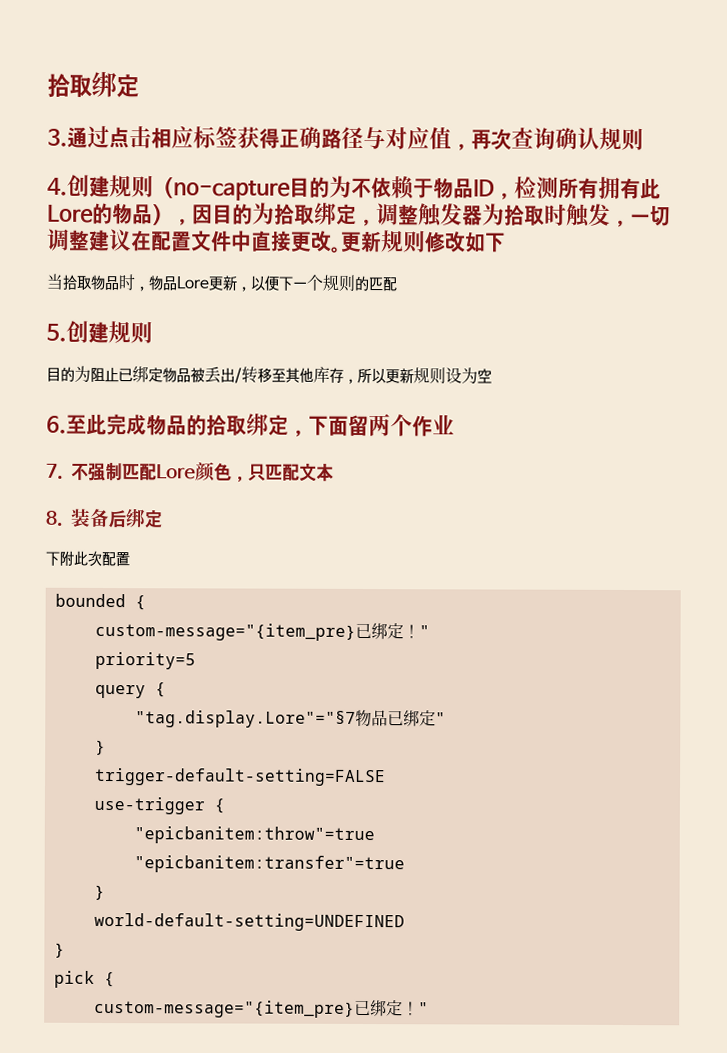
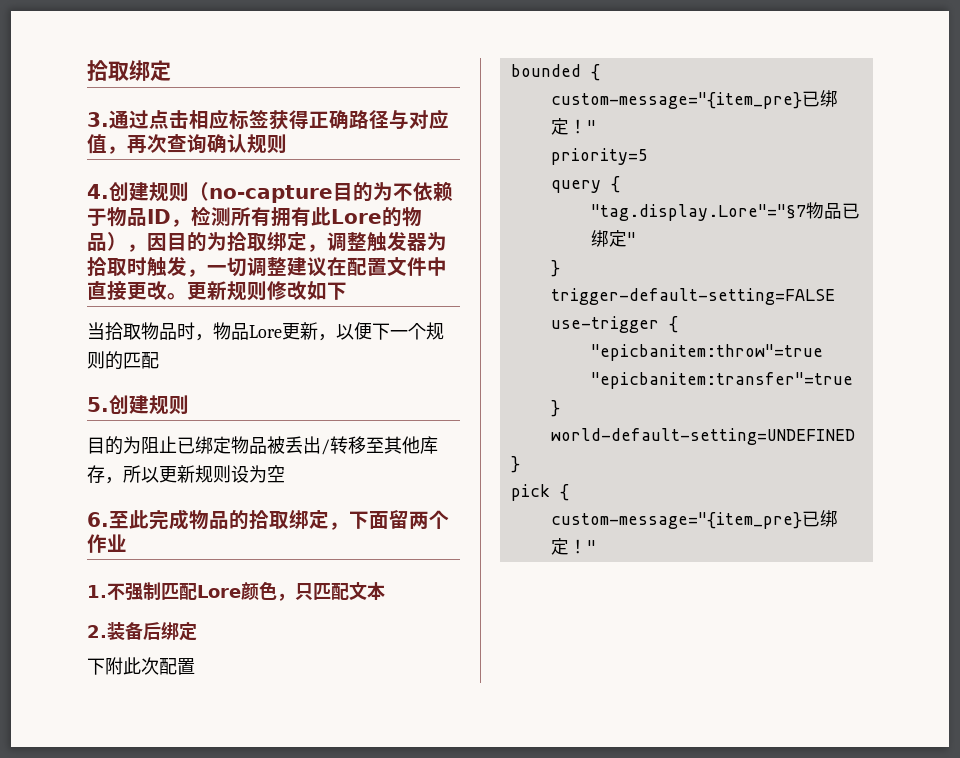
- 7.不强制匹配Lore颜色，只匹配文本
+ 1.不强制匹配Lore颜色，只匹配文本
- 8.装备后绑定
+ 2.装备后绑定

